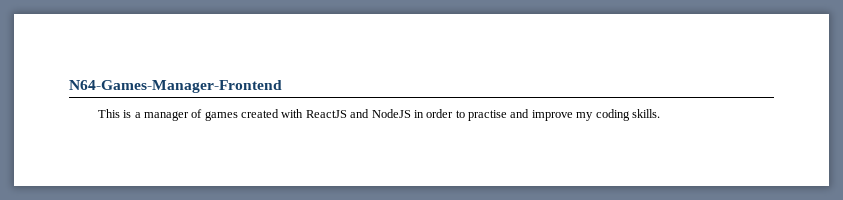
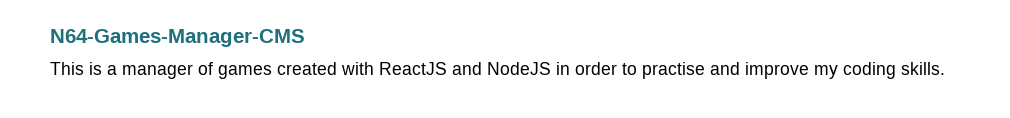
- N64-Games-Manager-Frontend
+ N64-Games-Manager-CMS

